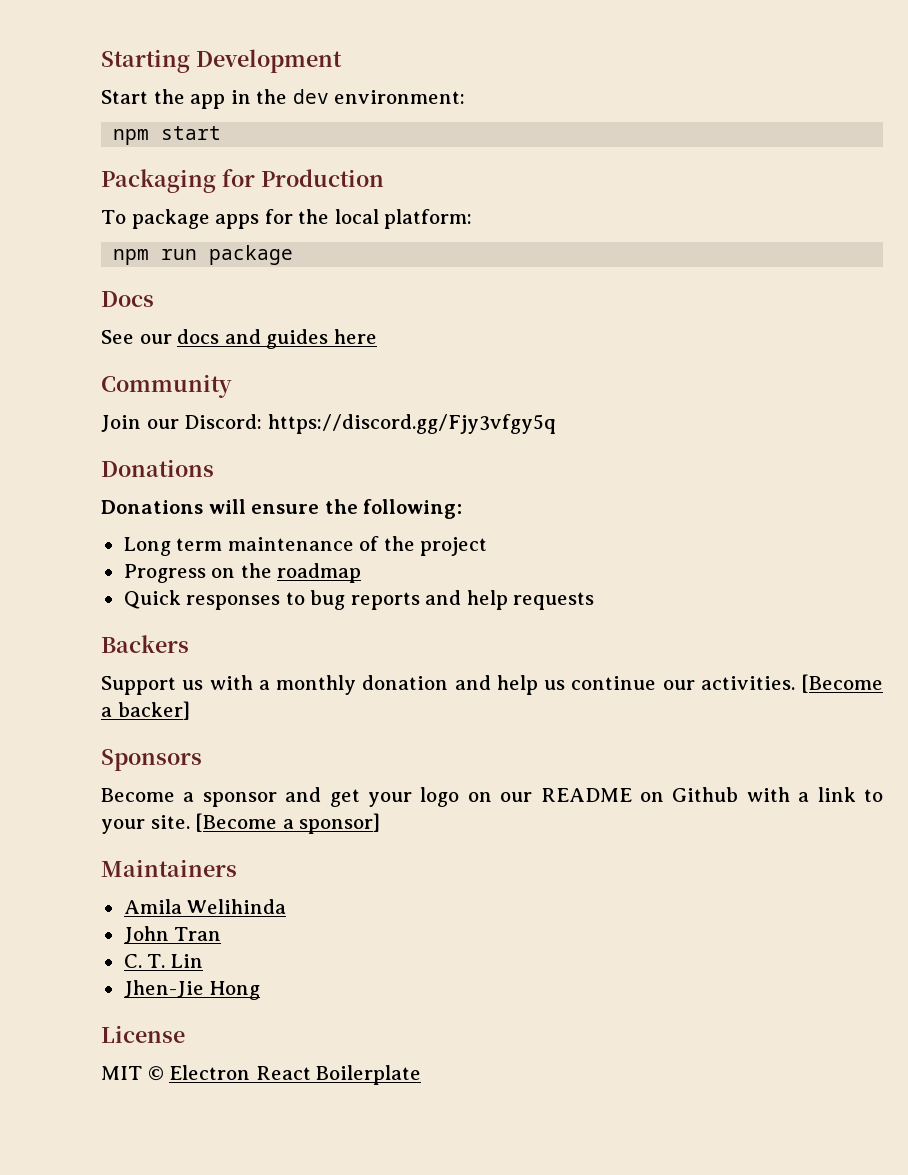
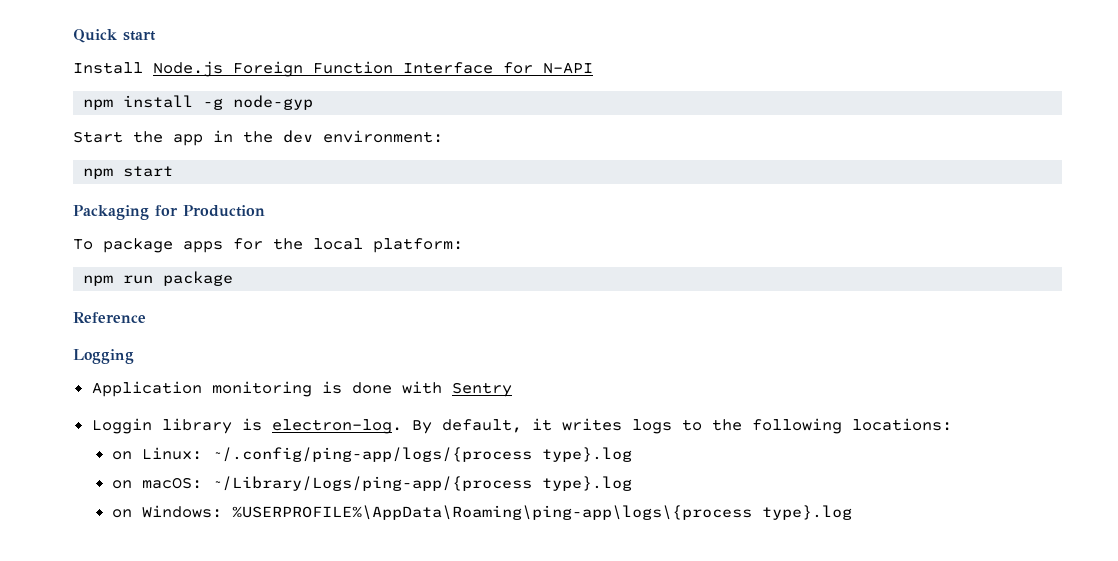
- Starting Development
+ Quick start
+ Install Node.js Foreign Function Interface for N-API
+ npm install -g node-gyp
- Docs
- See our docs and guides here
- Community
- Join our Discord: https://discord.gg/Fjy3vfgy5q
- Donations
- Donations will ensure the following:
- Long term maintenance of the project
- Progress on the roadmap
- Quick responses to bug reports and help requests
- Backers
- Support us with a monthly donation and help us continue our activities. [Become a backer]
- Sponsors
- Become a sponsor and get your logo on our README on Github with a link to your site. [Become a sponsor]
- Maintainers
- Amila Welihinda
- John Tran
- C. T. Lin
- Jhen-Jie Hong
- License
- MIT © Electron React Boilerplate
+ Reference
+ Logging
+ Application monitoring is done with Sentry
+ Loggin library is electron-log. By default, it writes logs to the following locations:
+ on Linux: ~/.config/ping-app/logs/{process type}.log
+ on macOS: ~/Library/Logs/ping-app/{process type}.log
+ on Windows: %USERPROFILE%\AppData\Roaming\ping-app\logs\{process type}.log

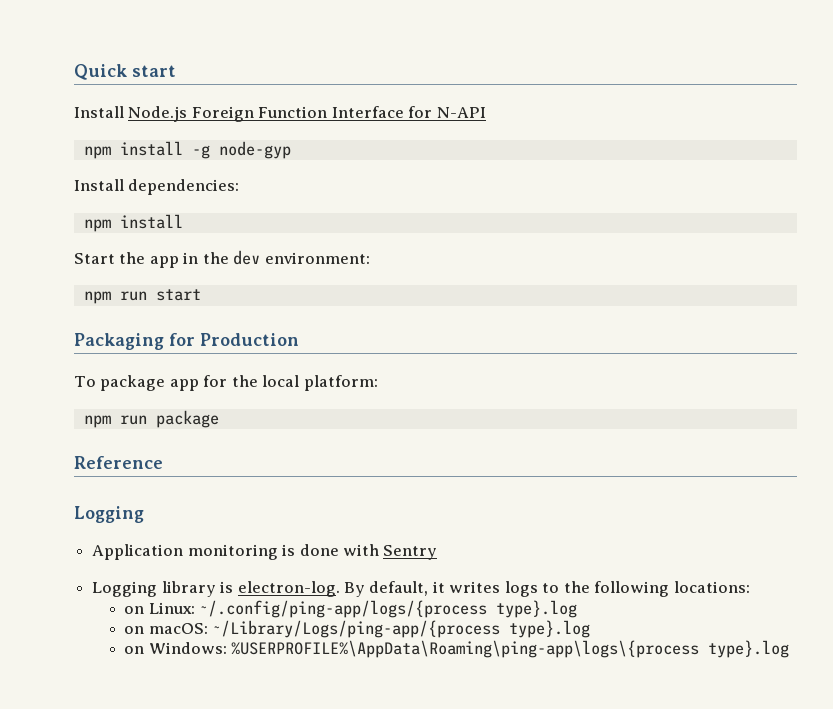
+ Install dependencies:
+ npm install
- npm start
+ npm run start
- To package apps for the local platform:
+ To package app for the local platform:
- Loggin library is electron-log.
+ Logging library is electron-log.

